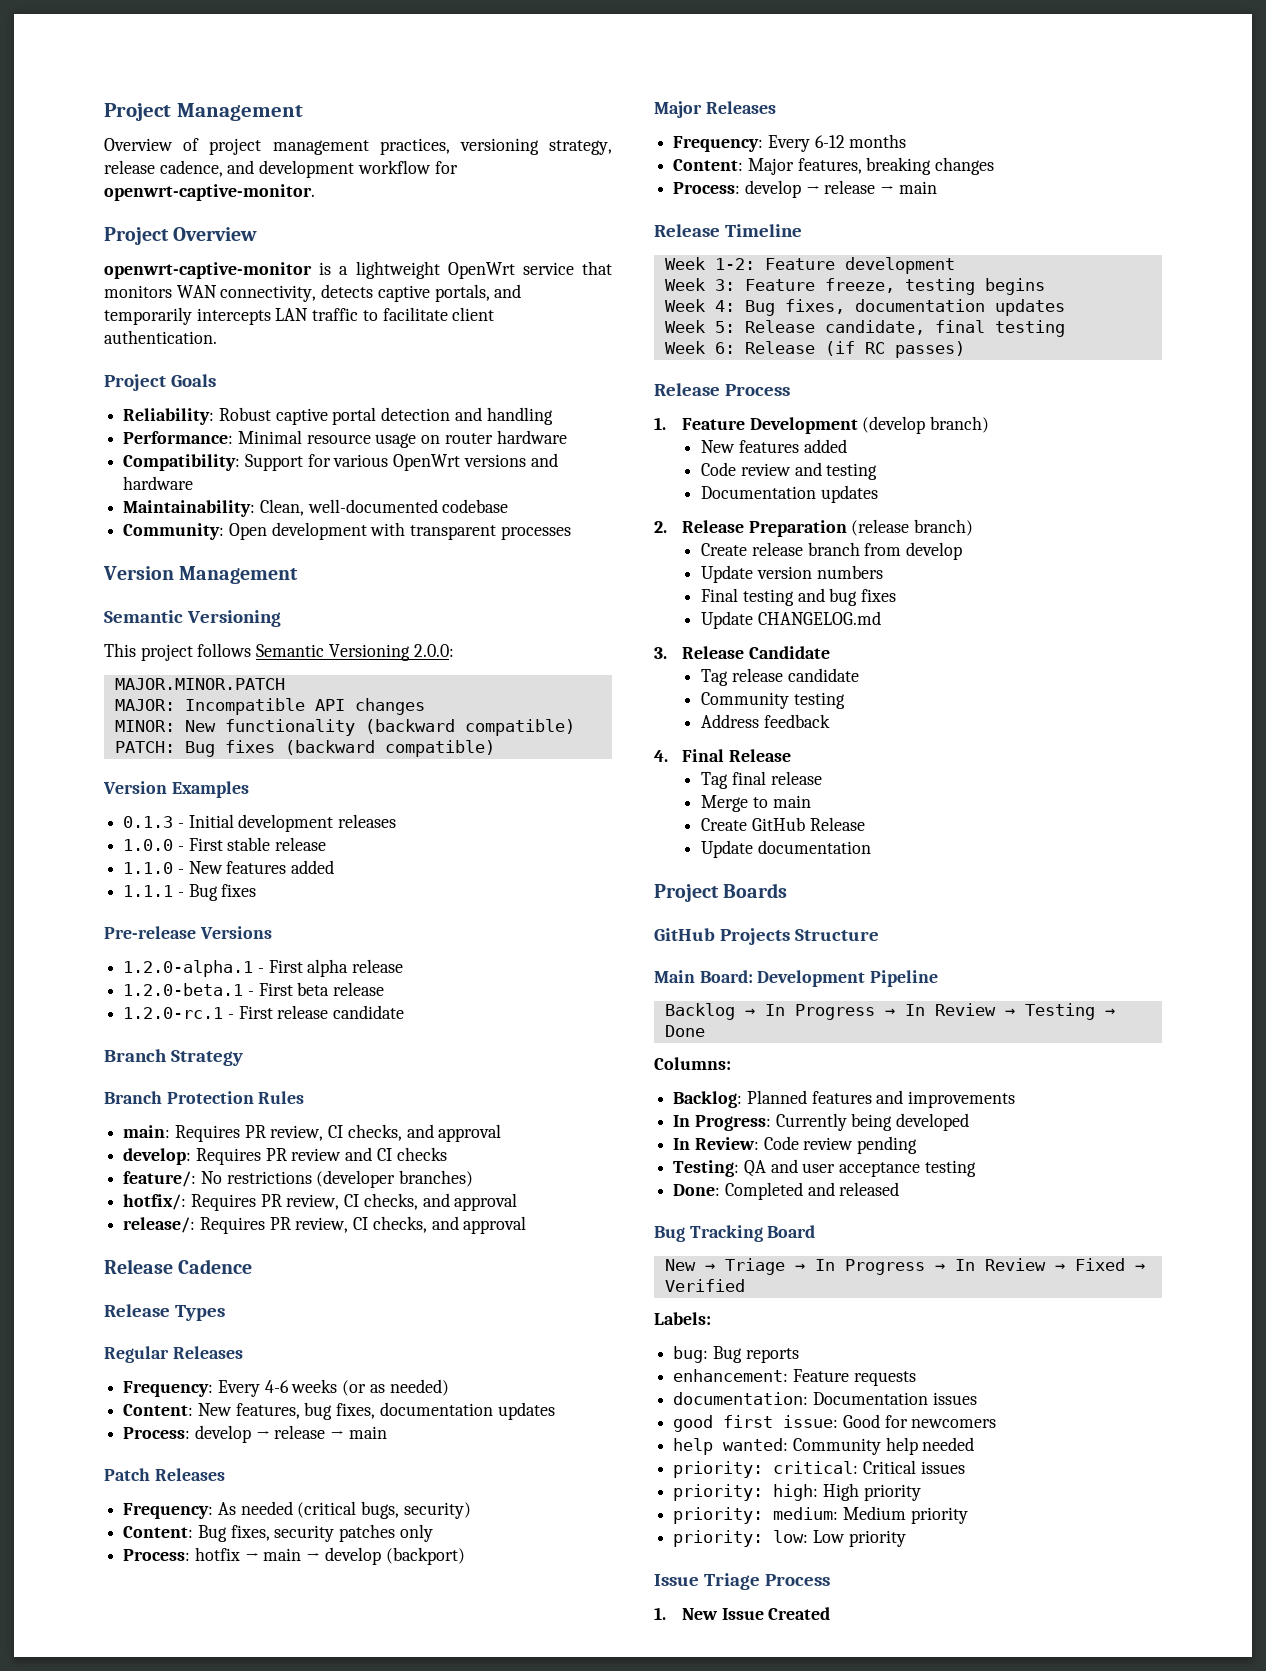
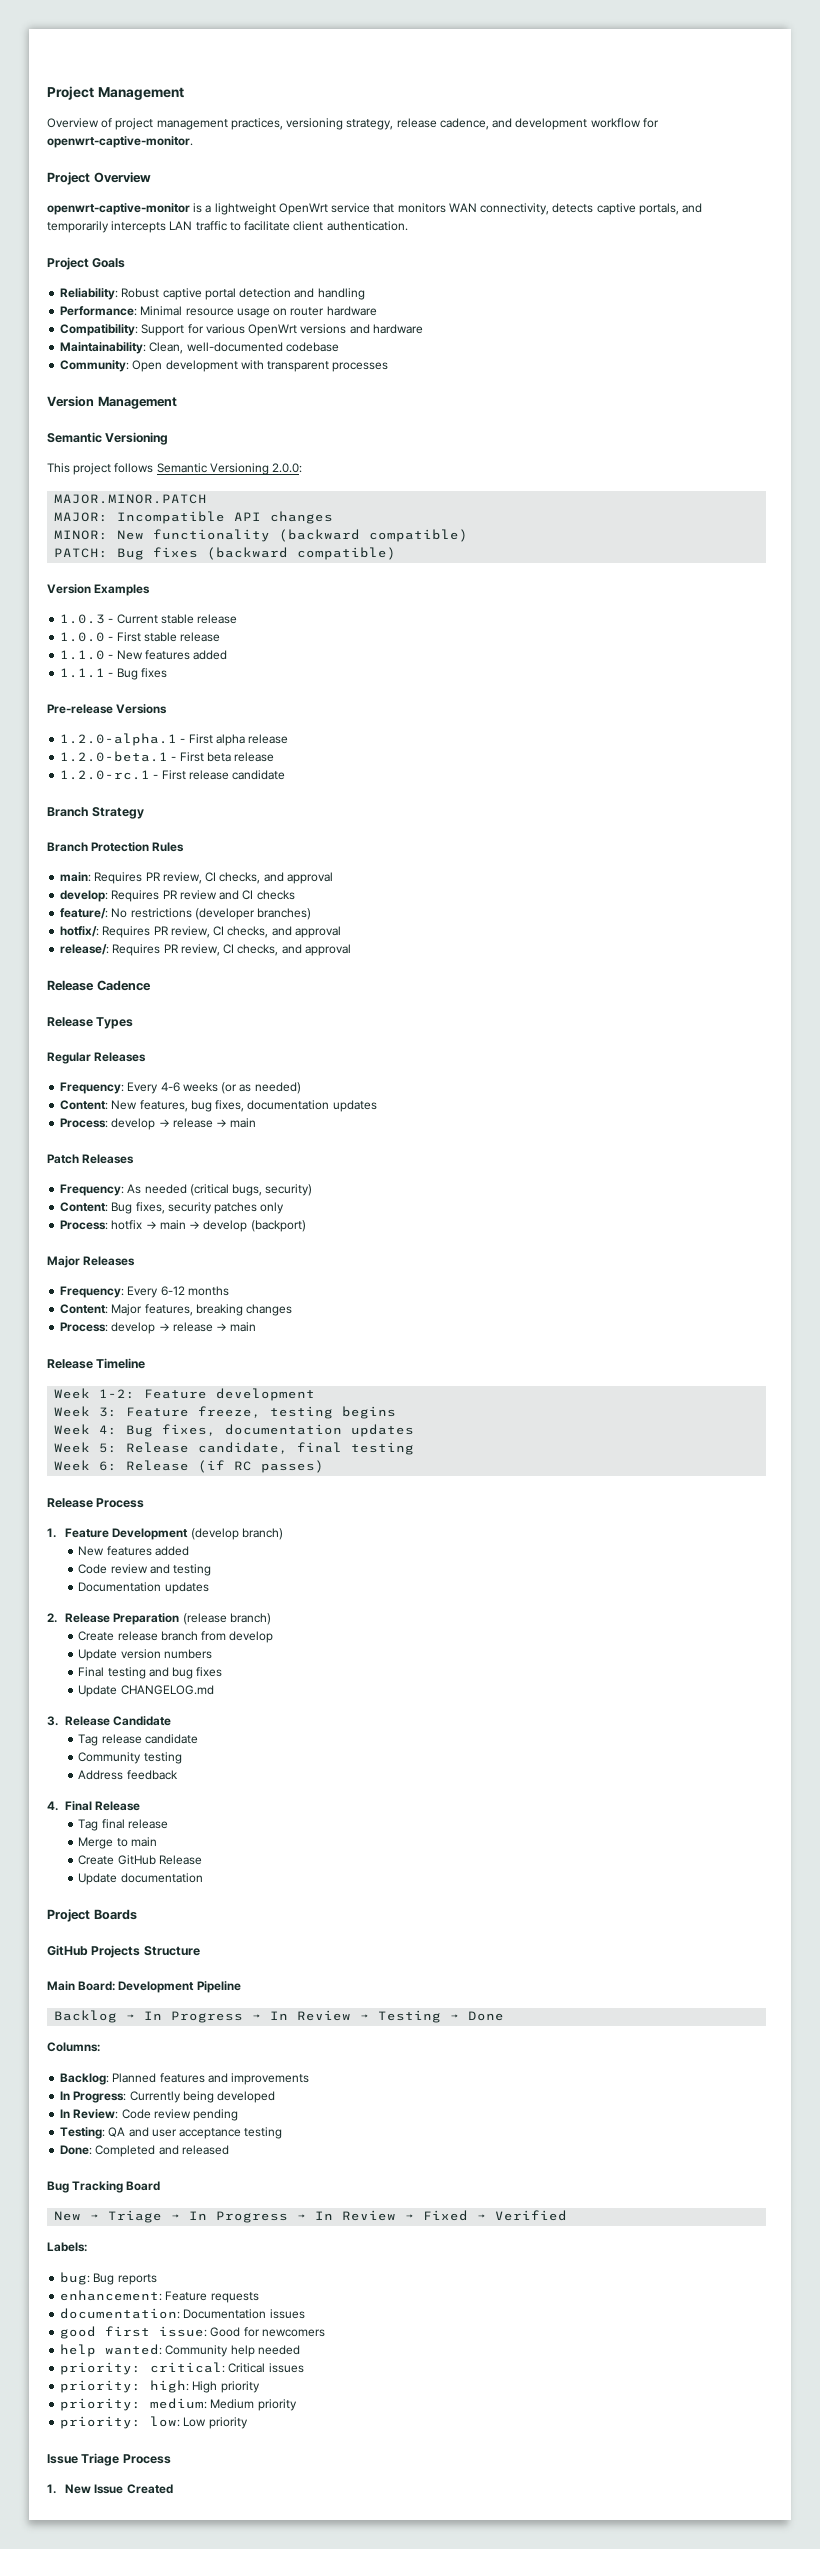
- 0.1.3 - Initial development releases
+ 1.0.3 - Current stable release

